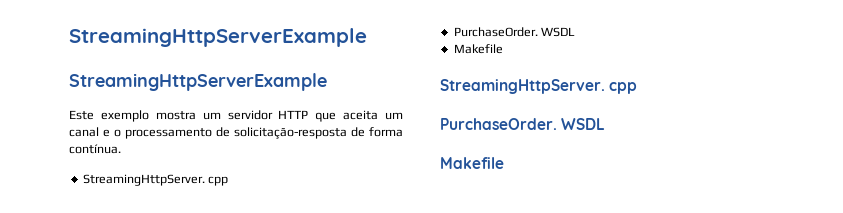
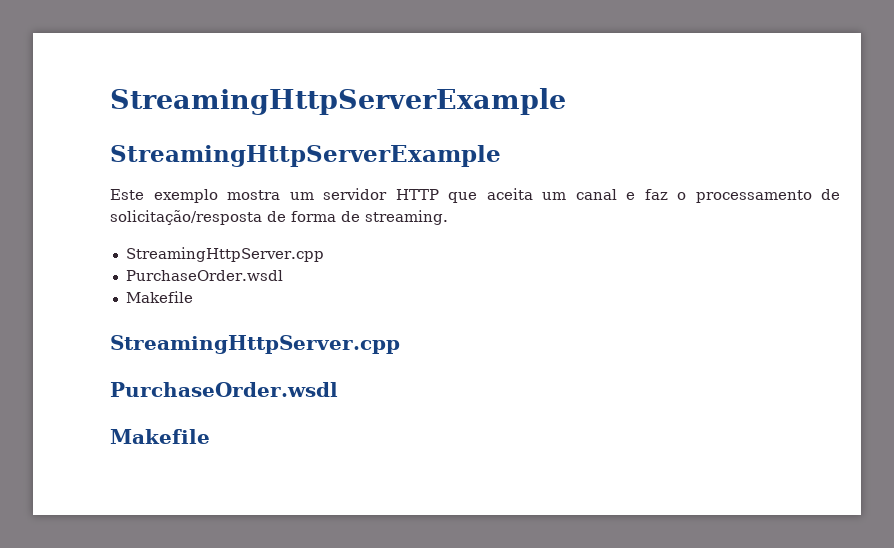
- Este exemplo mostra um servidor HTTP que aceita um canal e o processamento de solicitação-resposta de forma contínua.
- StreamingHttpServer. cpp
- PurchaseOrder. WSDL
+ Este exemplo mostra um servidor HTTP que aceita um canal e faz o processamento de solicitação/resposta de forma de streaming.
+ StreamingHttpServer.cpp
+ PurchaseOrder.wsdl
  Makefile
- StreamingHttpServer. cpp
- PurchaseOrder. WSDL
+ StreamingHttpServer.cpp
+ PurchaseOrder.wsdl

